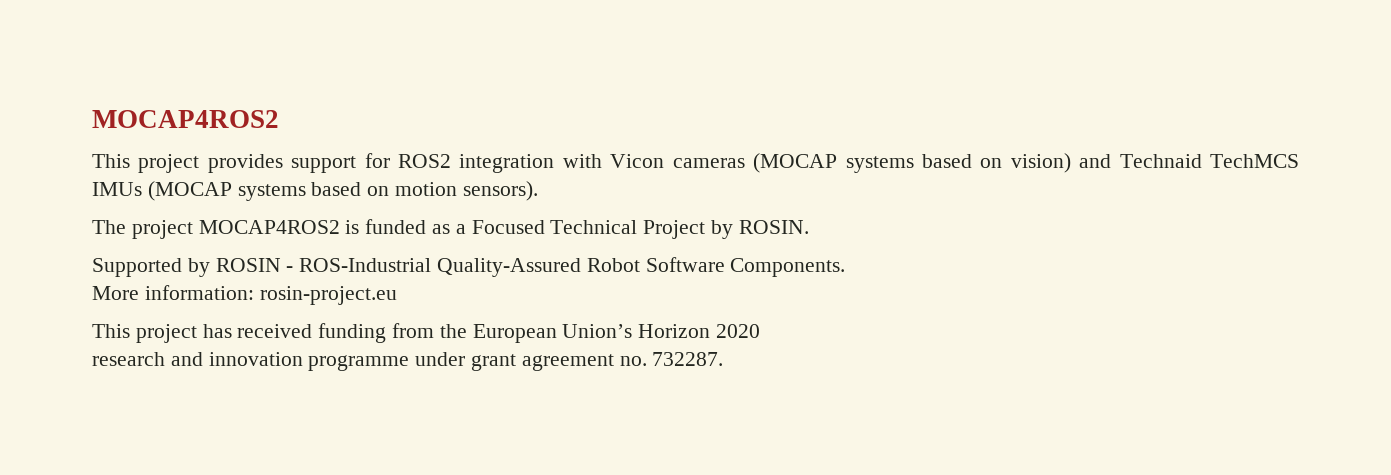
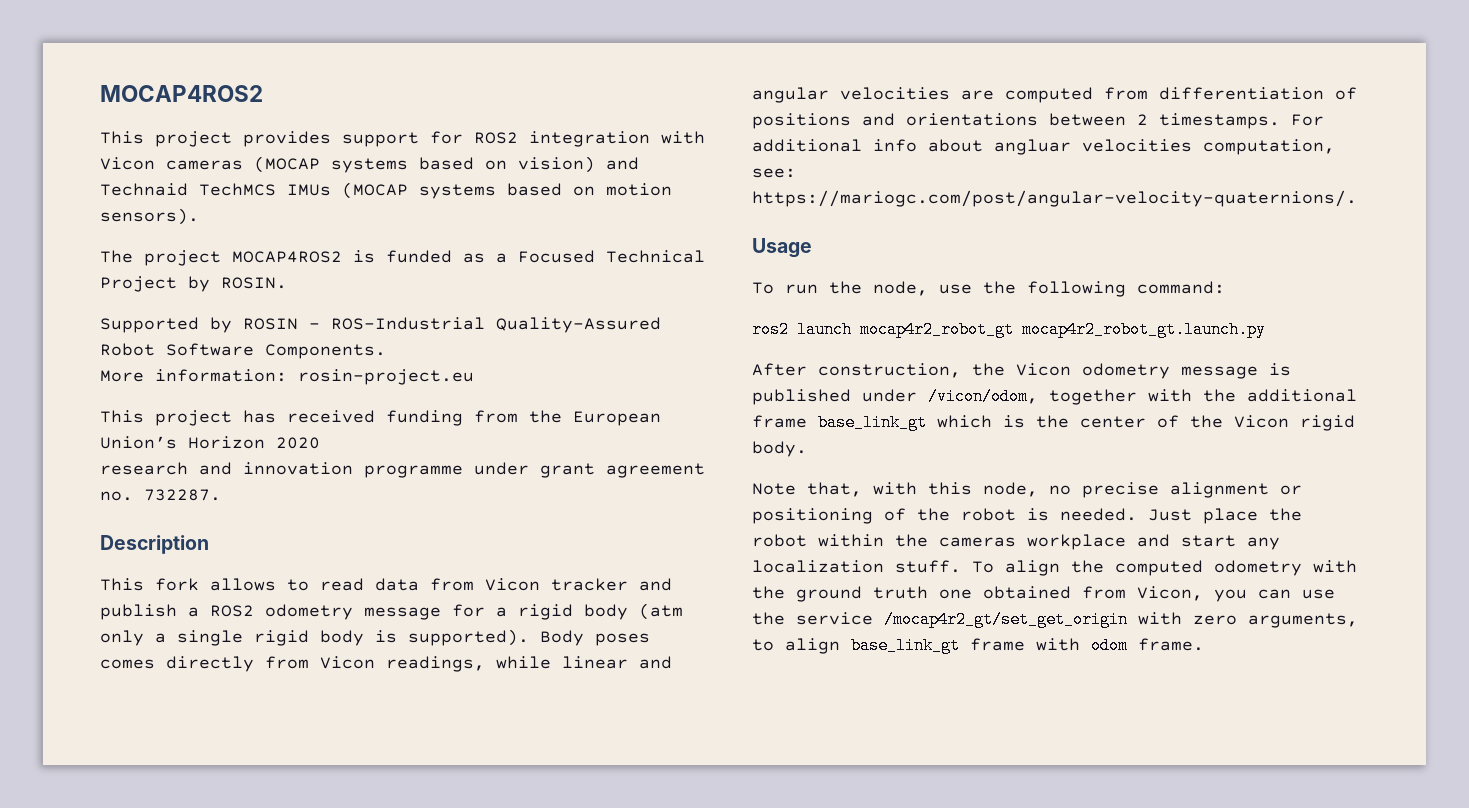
+ Description
+ This fork allows to read data from Vicon tracker and publish a ROS2 odometry message for a rigid body (atm only a single rigid body is supported). Body poses comes directly from Vicon readings, while linear and angular velocities are computed from differentiation of positions and orientations between 2 timestamps. For additional info about angluar velocities computation, see: https://mariogc.com/post/angular-velocity-quaternions/.
+ Usage
+ To run the node, use the following command:
+ ros2 launch mocap4r2_robot_gt mocap4r2_robot_gt.launch.py
+ After construction, the Vicon odometry message is published under /vicon/odom, together with the additional frame base_link_gt which is the center of the Vicon rigid body.
+ Note that, with this node, no precise alignment or positioning of the robot is needed. Just place the robot within the cameras workplace and start any localization stuff. To align the computed odometry with the ground truth one obtained from Vicon, you can use the service /mocap4r2_gt/set_get_origin with zero arguments, to align base_link_gt frame with odom frame.

